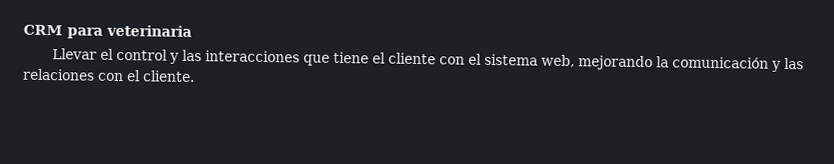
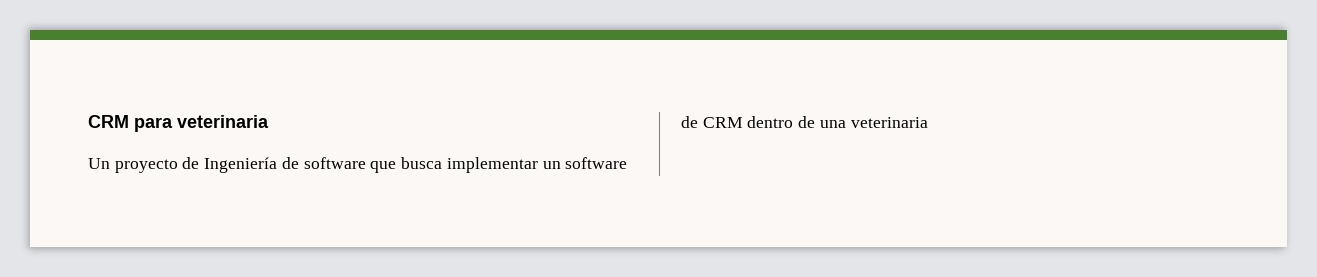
- Llevar el control y las interacciones que tiene el cliente con el sistema web, mejorando la comunicación y las relaciones con el cliente.
+ Un proyecto de Ingeniería de software que busca implementar un software de CRM dentro de una veterinaria

